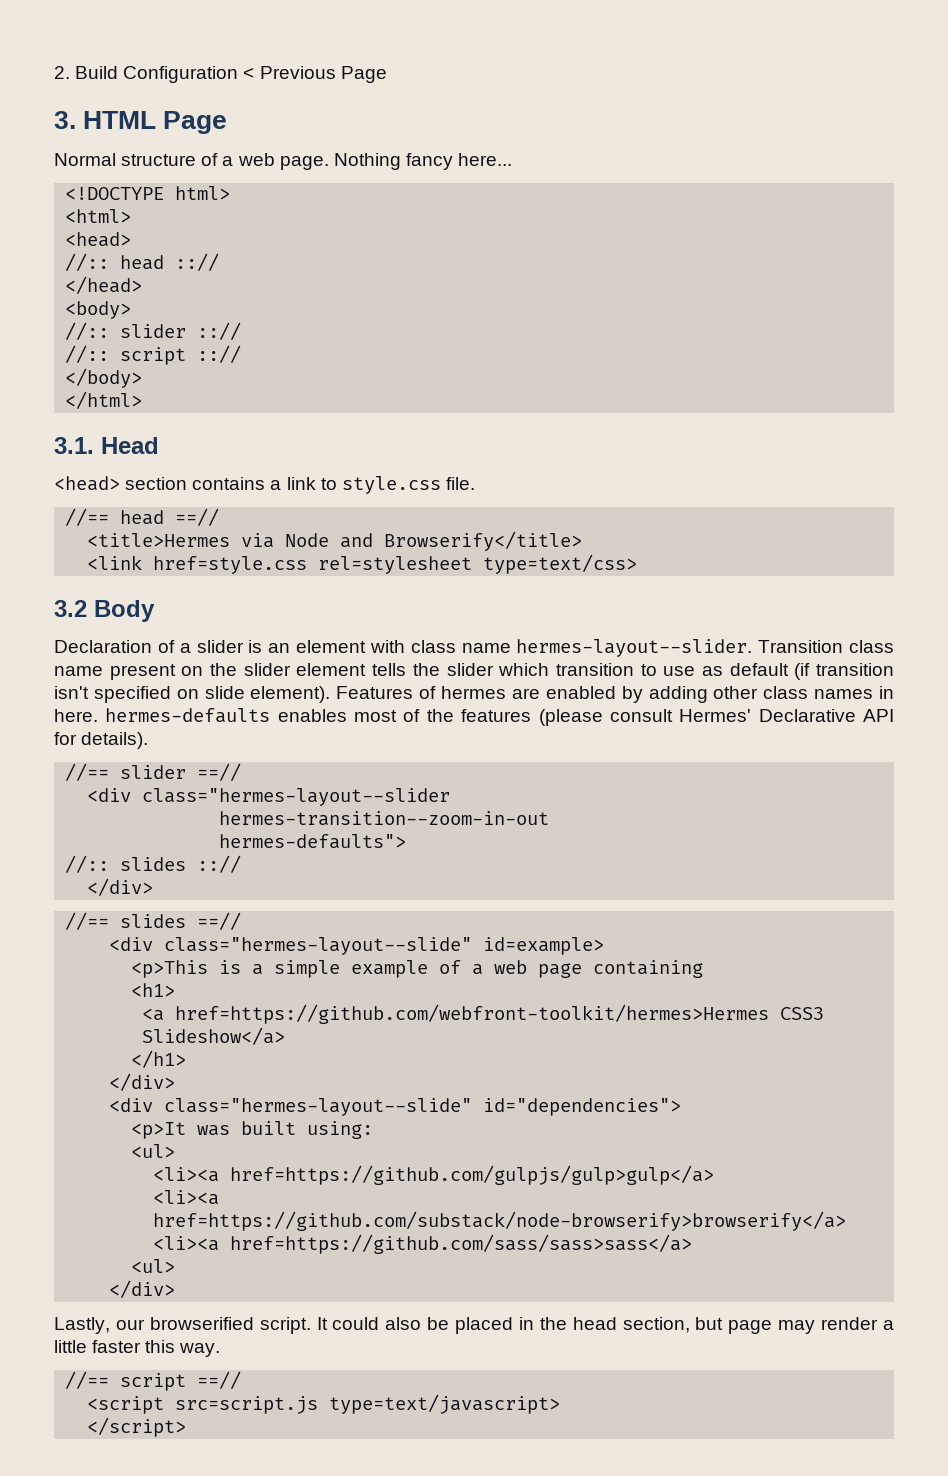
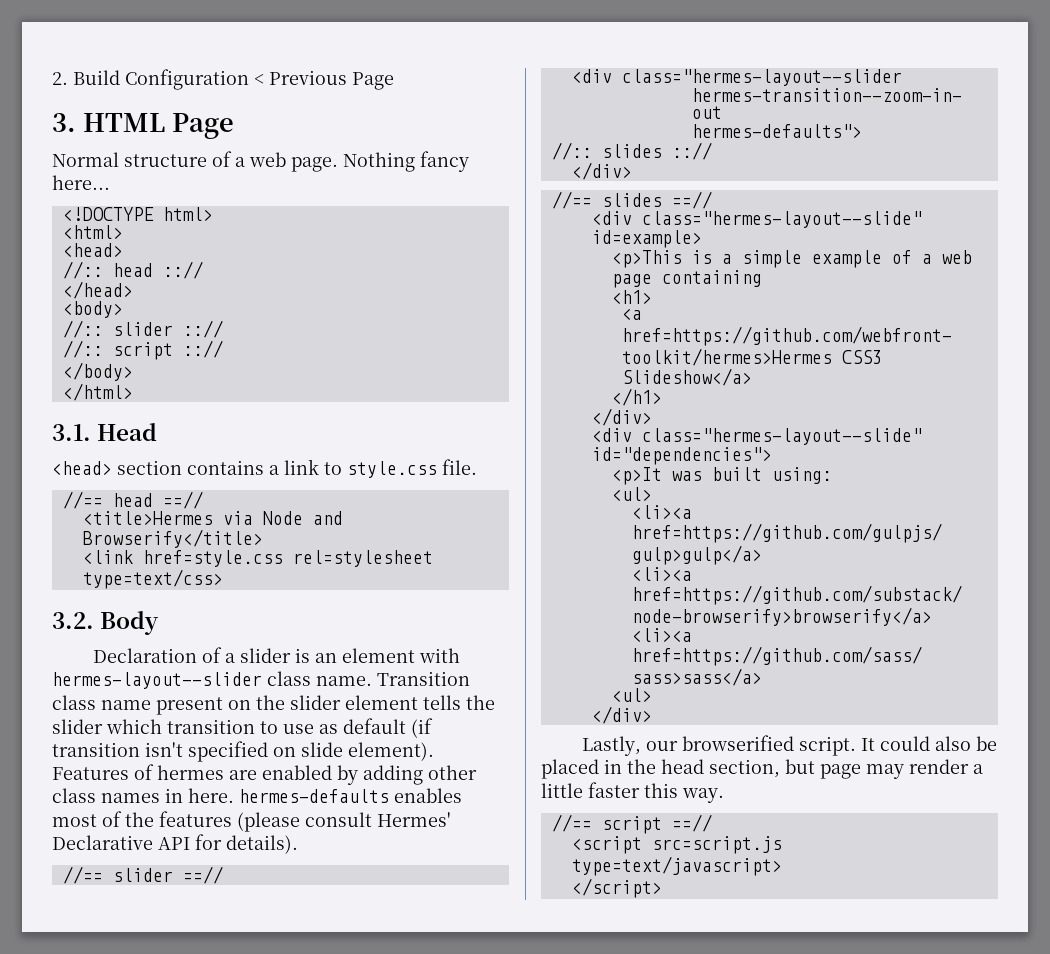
- 3.2 Body
+ 3.2. Body
- Declaration of a slider is an element with class name hermes-layout--slider.
+ Declaration of a slider is an element with hermes-layout--slider class name.

